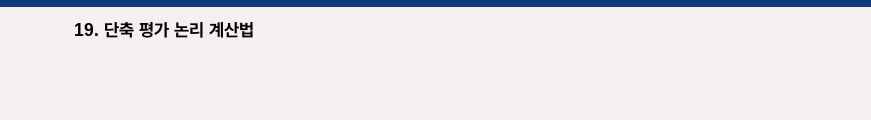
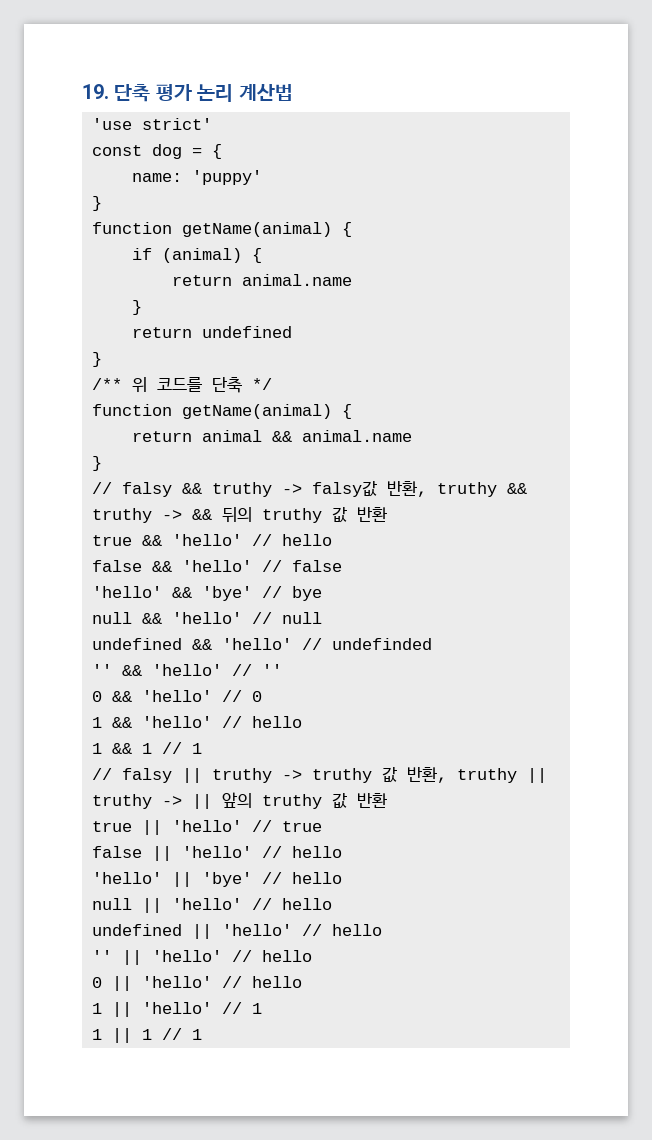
+ 'use strict'
+ const dog = {
+ name: 'puppy'
+ }
+ function getName(animal) {
+ if (animal) {
+ return animal.name
+ }
+ return undefined
+ }
+ /** 위 코드를 단축 */
+ function getName(animal) {
+ return animal && animal.name
+ }
+ // falsy && truthy -> falsy값 반환, truthy && truthy -> && 뒤의 truthy 값 반환
+ true && 'hello' // hello
+ false && 'hello' // false
+ 'hello' && 'bye' // bye
+ null && 'hello' // null
+ undefined && 'hello' // undefinded
+ '' && 'hello' // ''
+ 0 && 'hello' // 0
+ 1 && 'hello' // hello
+ 1 && 1 // 1
+ // falsy || truthy -> truthy 값 반환, truthy || truthy -> || 앞의 truthy 값 반환
+ true || 'hello' // true
+ false || 'hello' // hello
+ 'hello' || 'bye' // hello
+ null || 'hello' // hello
+ undefined || 'hello' // hello
+ '' || 'hello' // hello
+ 0 || 'hello' // hello
+ 1 || 'hello' // 1
+ 1 || 1 // 1

